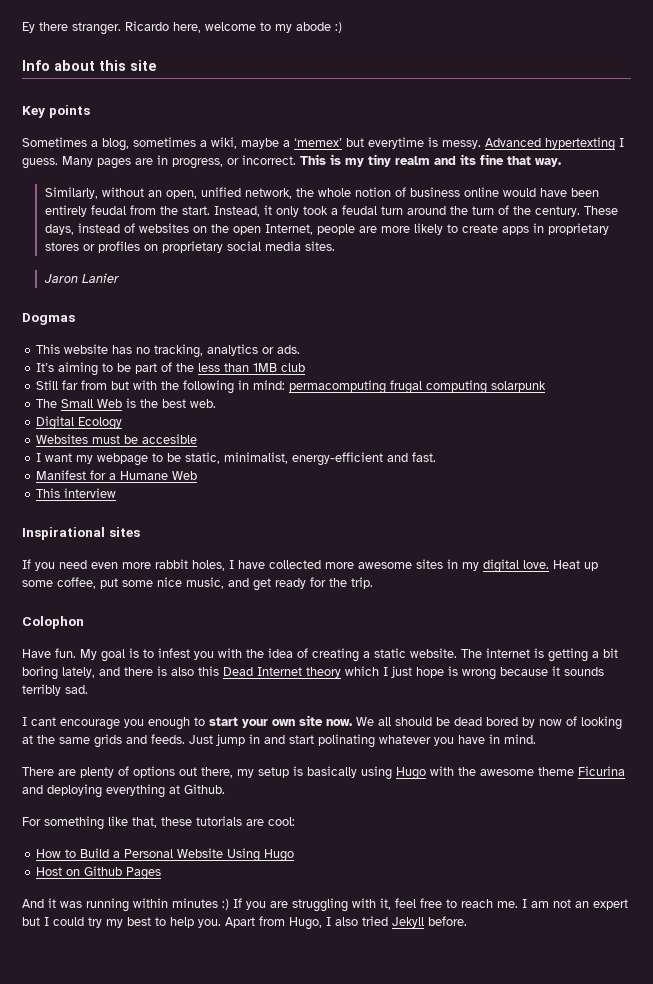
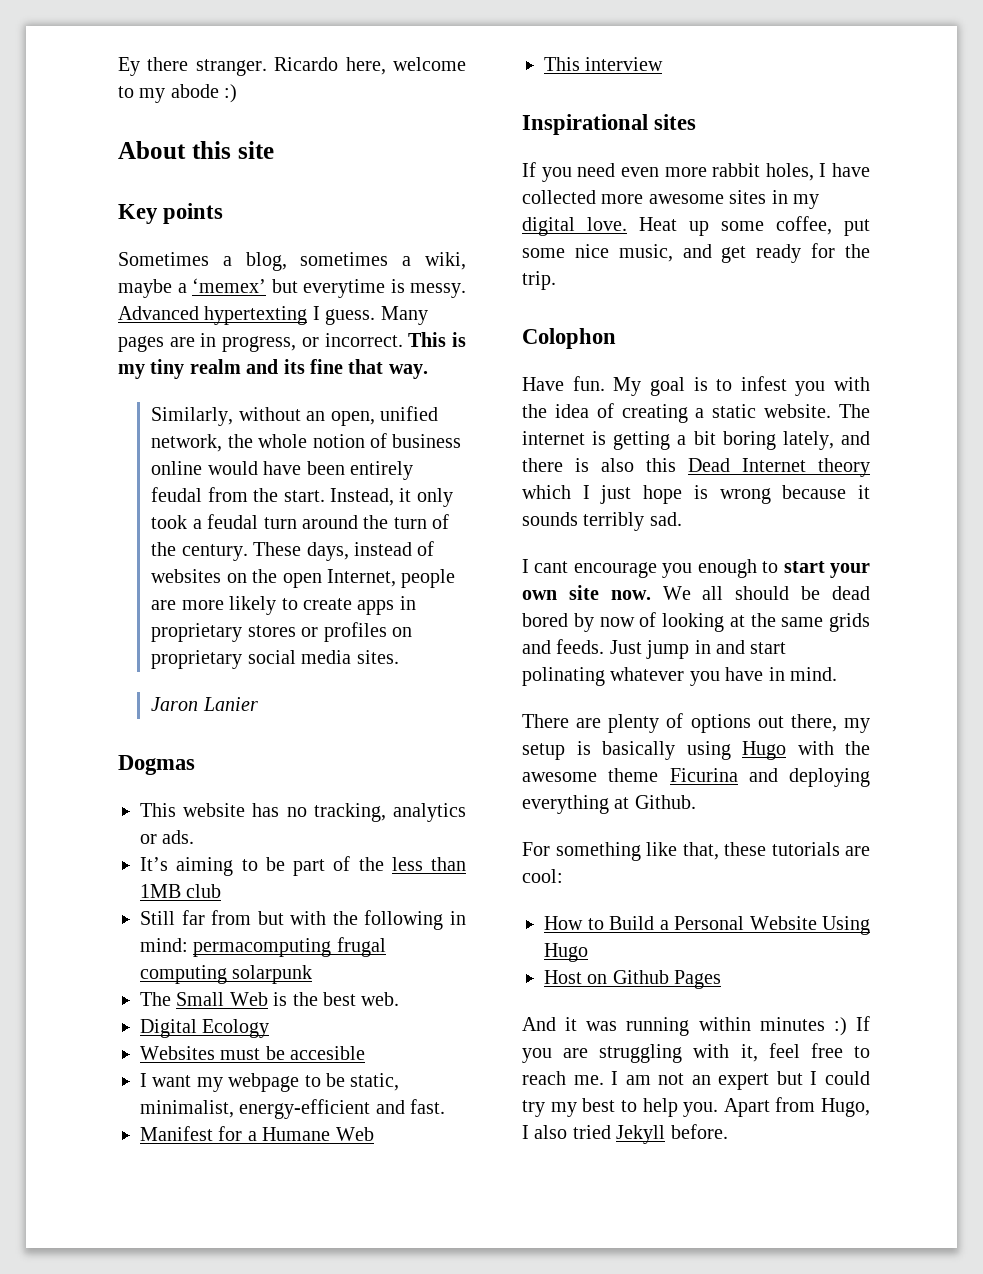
- Info about this site
+ About this site

